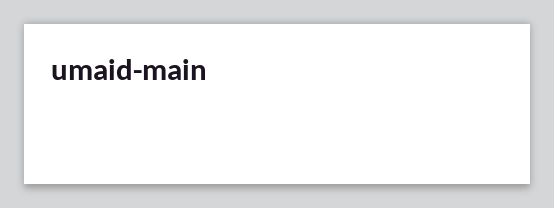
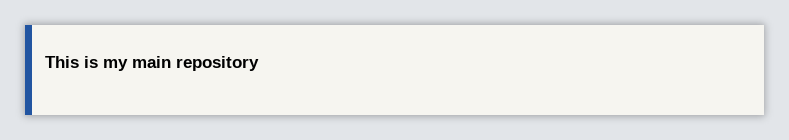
- umaid-main
+ This is my main repository

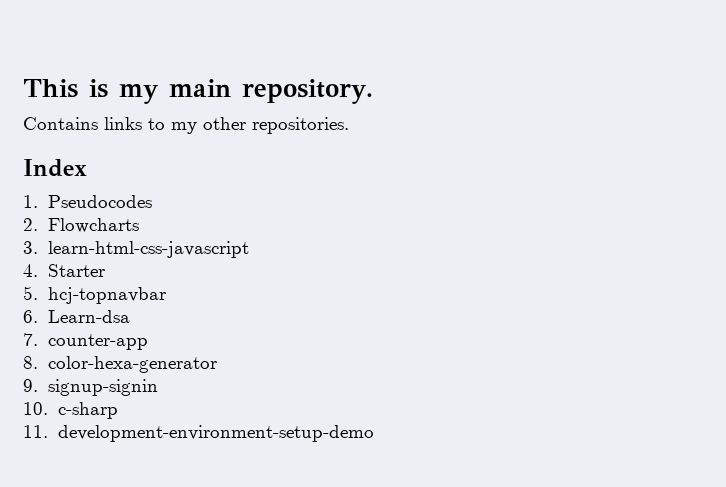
- This is my main repository
+ This is my main repository.
+ Contains links to my other repositories.
+ Index
+ 1. Pseudocodes
+ 2. Flowcharts
+ 3. learn-html-css-javascript
+ 4. Starter
+ 5. hcj-topnavbar
+ 6. Learn-dsa
+ 7. counter-app
+ 8. color-hexa-generator
+ 9. signup-signin
+ 10. c-sharp
+ 11. development-environment-setup-demo

